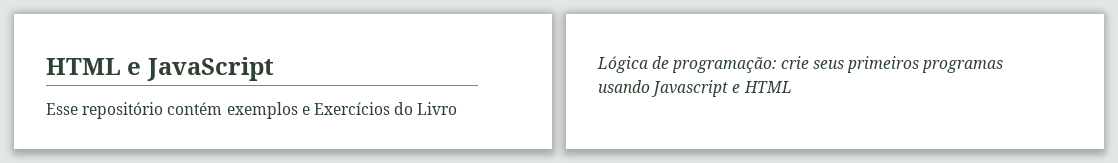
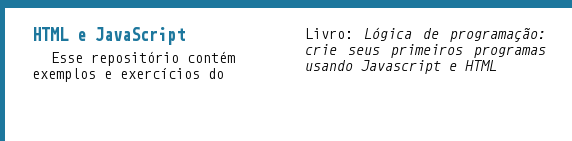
- Esse repositório contém exemplos e Exercícios do Livro Lógica de programação: crie seus primeiros programas usando Javascript e HTML
+ Esse repositório contém exemplos e exercícios do Livro: Lógica de programação: crie seus primeiros programas usando Javascript e HTML

